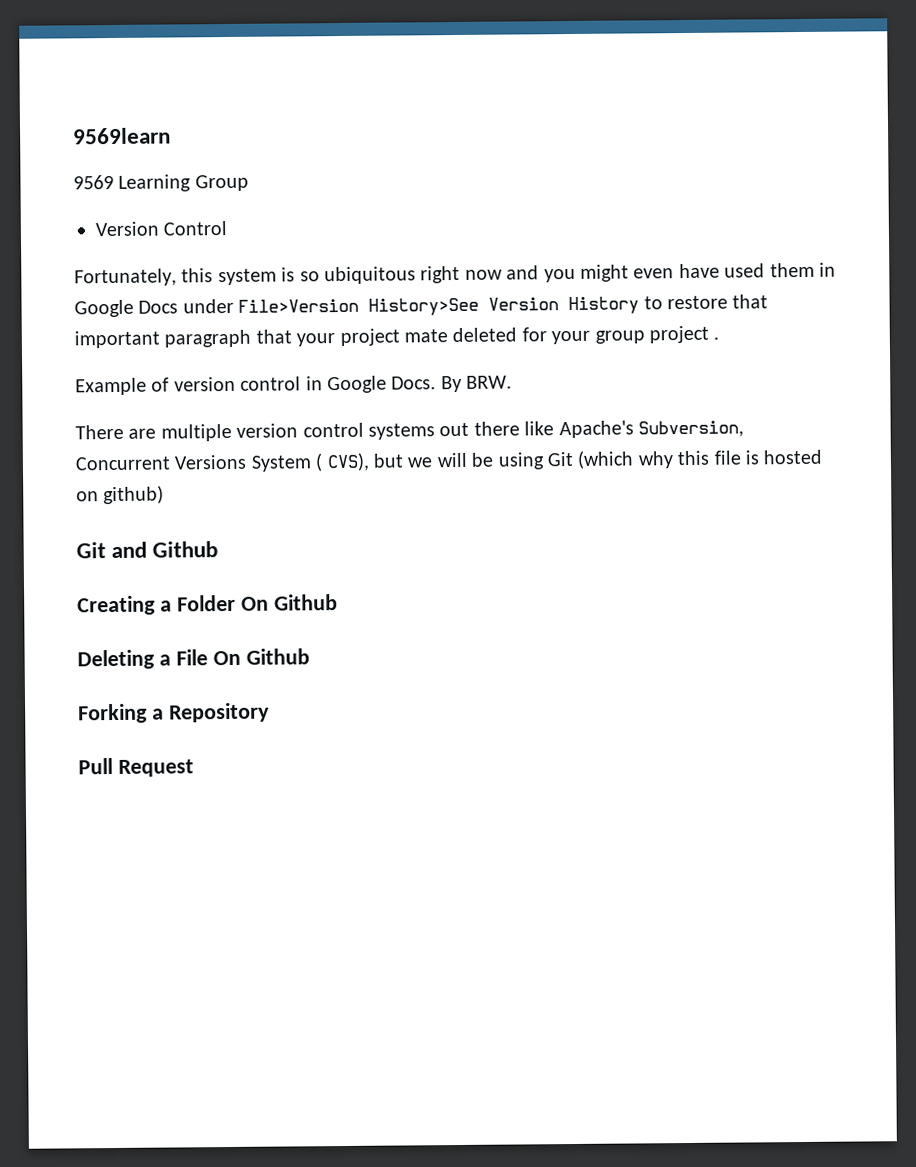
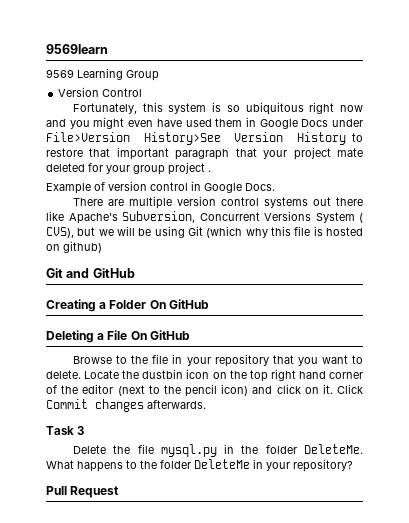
- By BRW.
- Git and Github
+ Git and GitHub
- Creating a Folder On Github
+ Creating a Folder On GitHub
- Deleting a File On Github
- Forking a Repository
+ Deleting a File On GitHub
+ Browse to the file in your repository that you want to delete. Locate the dustbin icon on the top right hand corner of the editor (next to the pencil icon) and click on it. Click Commit changes afterwards.
+ Task 3
+ Delete the file mysql.py in the folder DeleteMe. What happens to the folder DeleteMe in your repository?

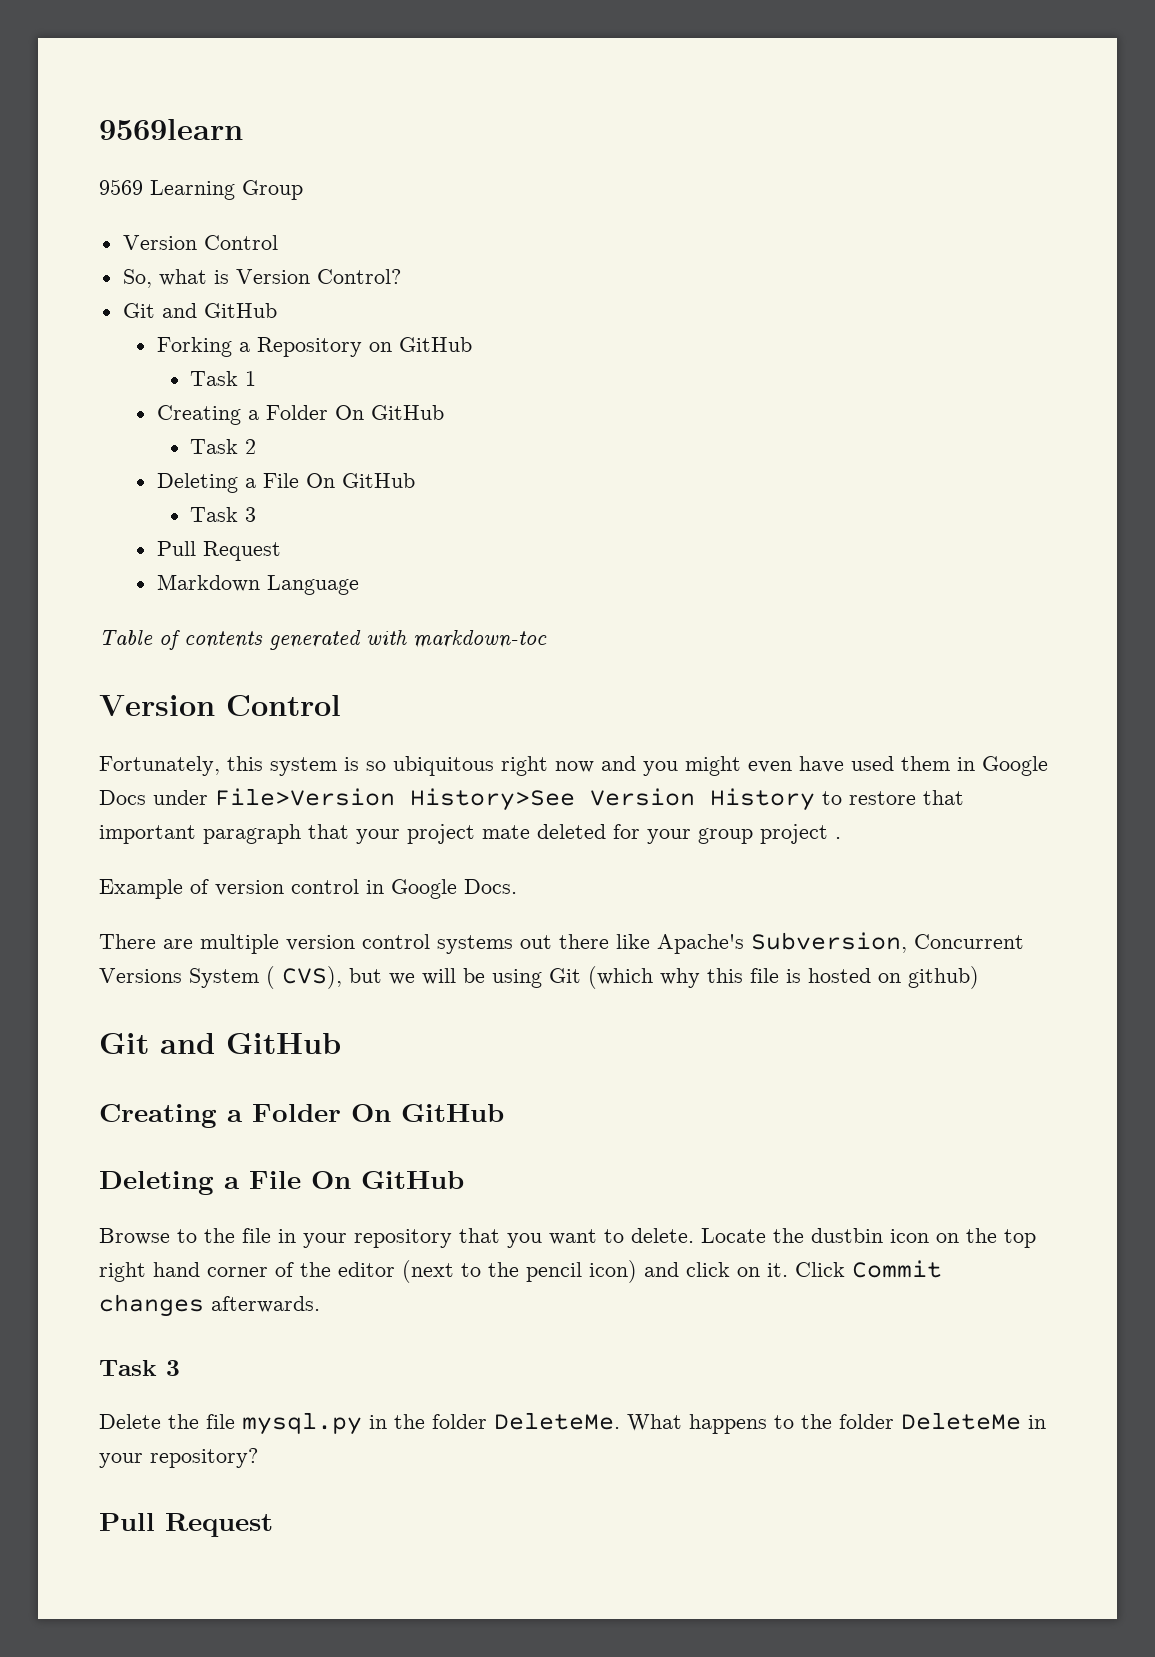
+ So, what is Version Control?
+ Git and GitHub
+ Forking a Repository on GitHub
+ Task 1
+ Creating a Folder On GitHub
+ Task 2
+ Deleting a File On GitHub
+ Task 3
+ Pull Request
+ Markdown Language
+ Table of contents generated with markdown-toc
+ Version Control

